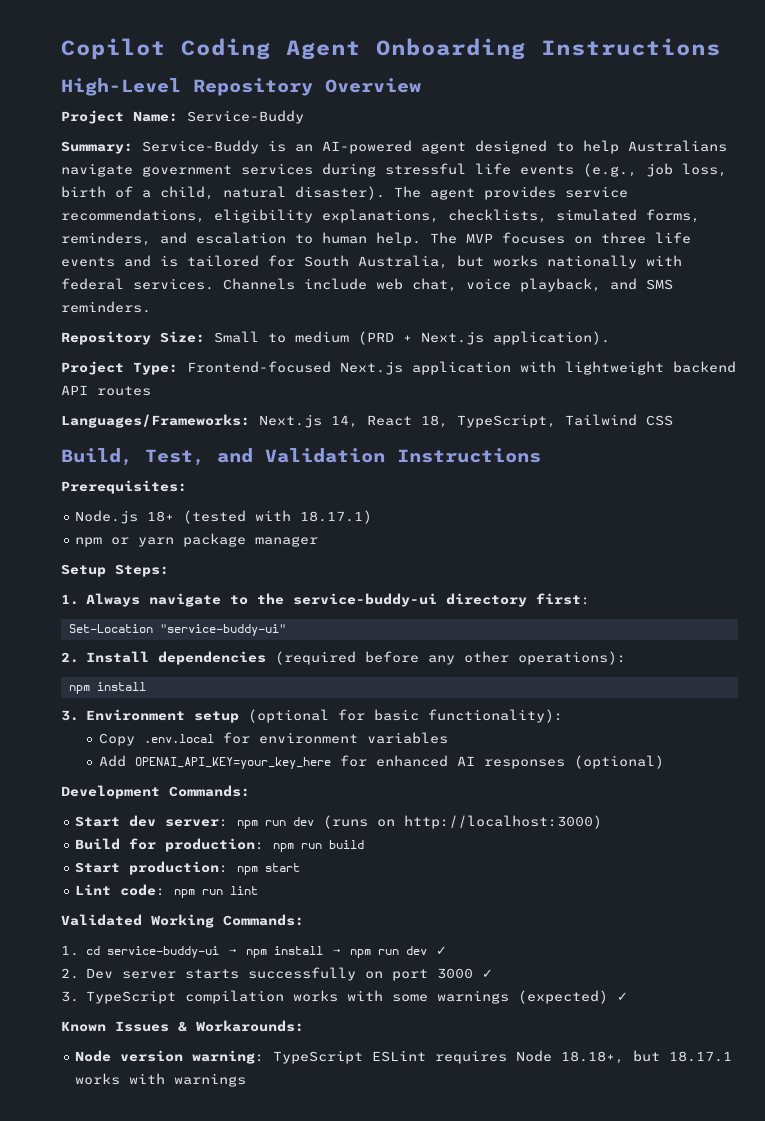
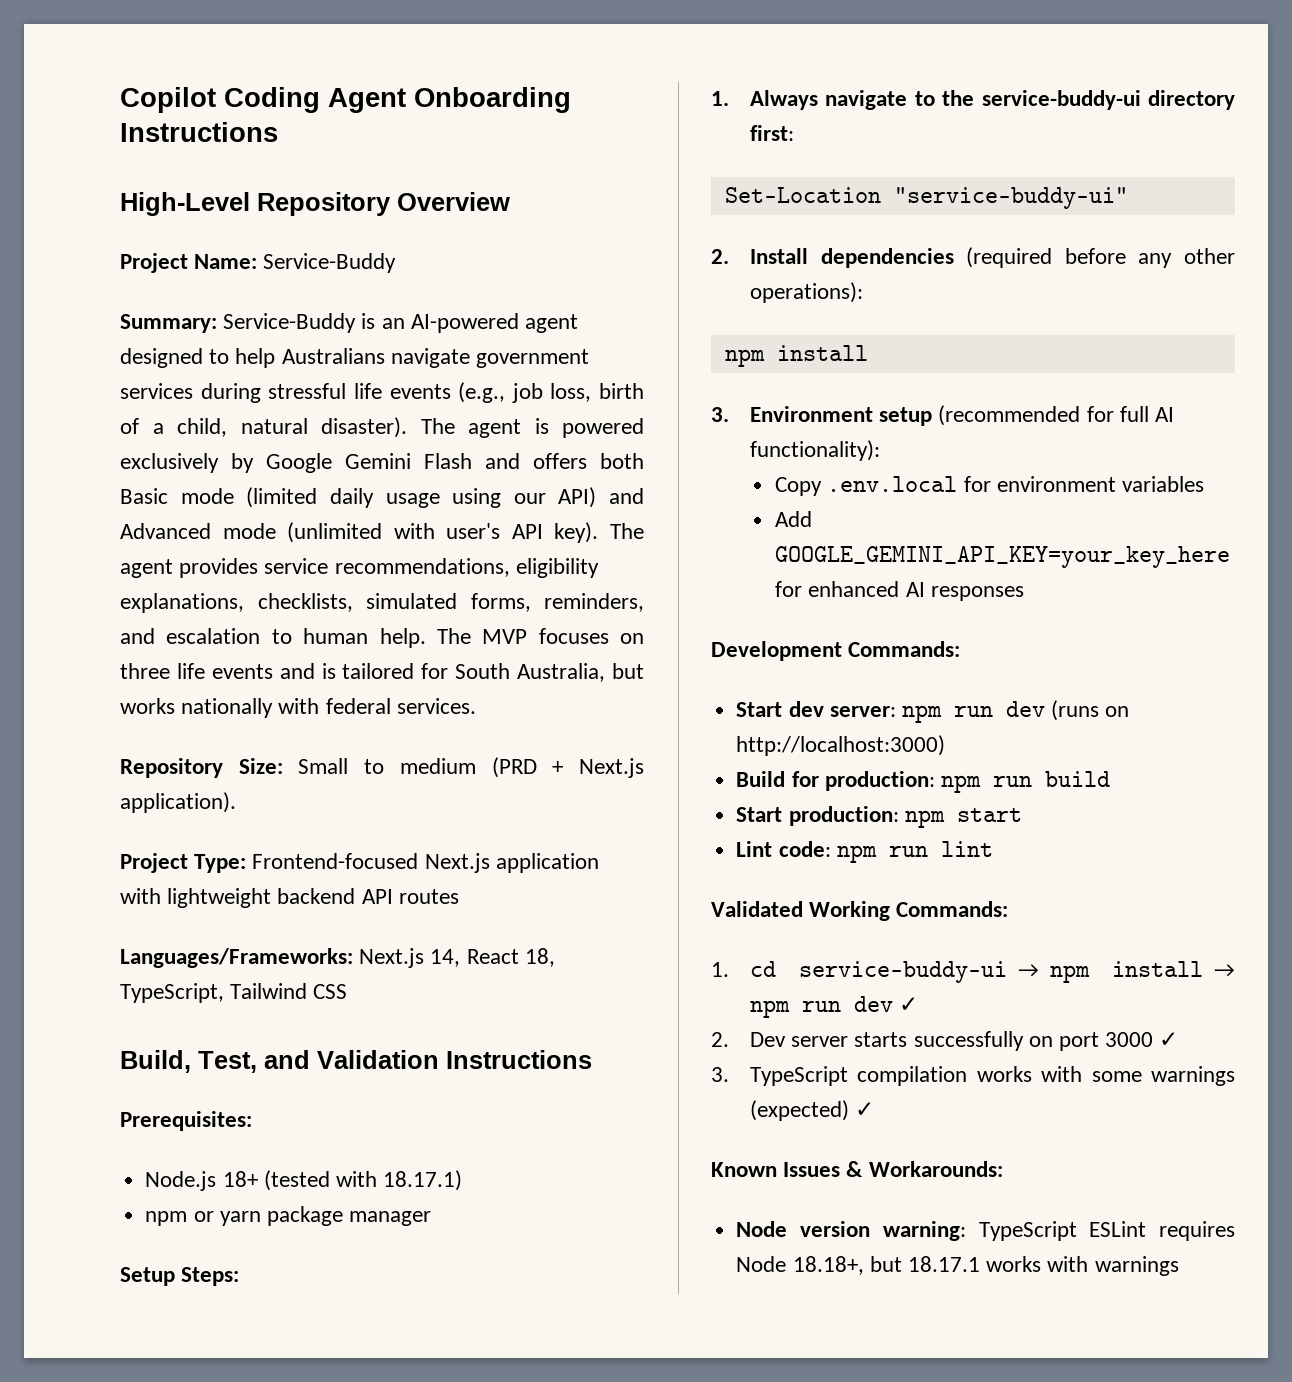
- The agent provides service recommendations, eligibility explanations, checklists, simulated forms, reminders, and escalation to human help.
+ The agent is powered exclusively by Google Gemini Flash and offers both Basic mode (limited daily usage using our API) and Advanced mode (unlimited with user's API key). The agent provides service recommendations, eligibility explanations, checklists, simulated forms, reminders, and escalation to human help.
- Channels include web chat, voice playback, and SMS reminders.
- 3. Environment setup (optional for basic functionality):
+ 3. Environment setup (recommended for full AI functionality):
- Add OPENAI_API_KEY=your_key_here for enhanced AI responses (optional)
+ Add GOOGLE_GEMINI_API_KEY=your_key_here for enhanced AI responses

